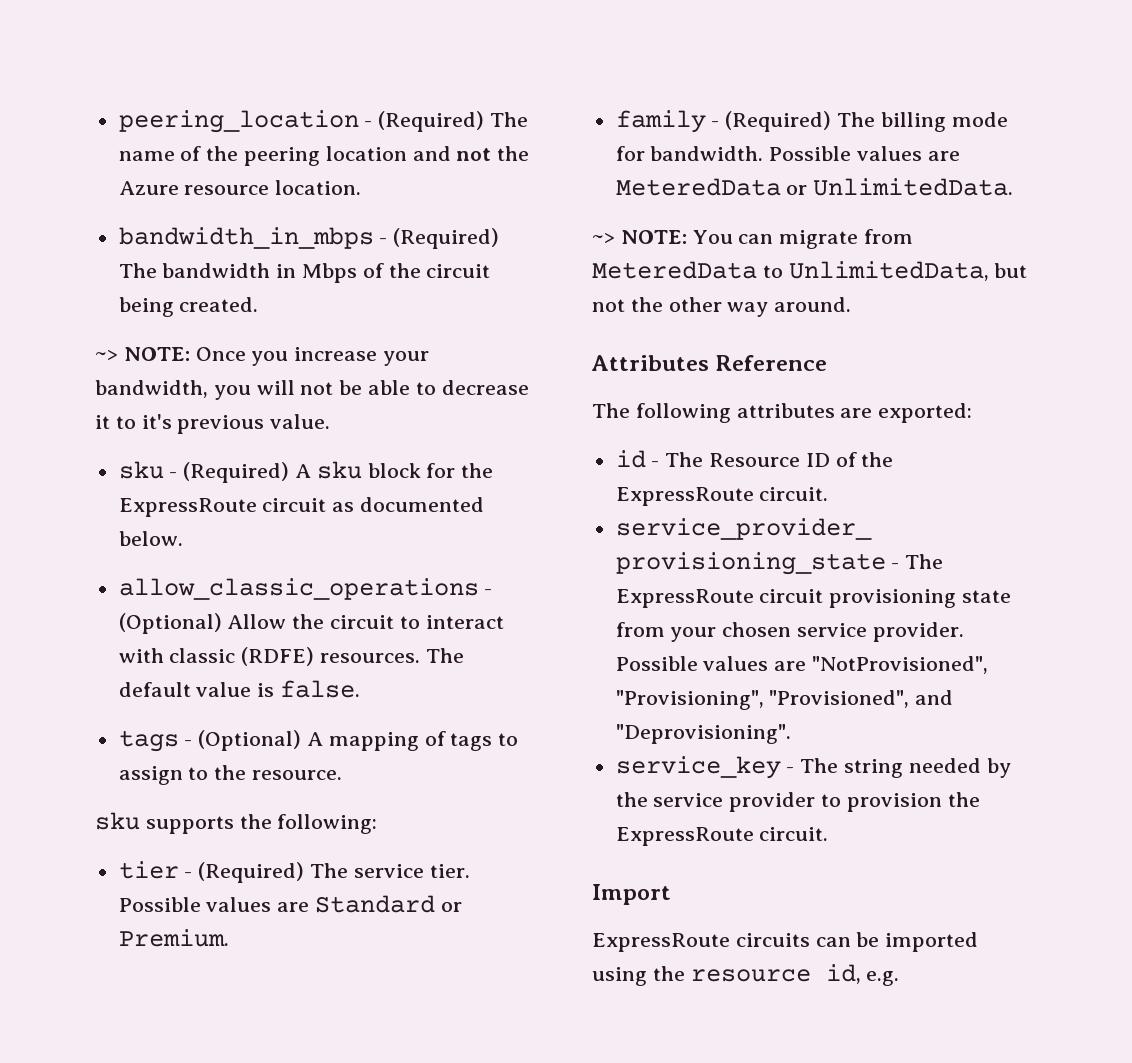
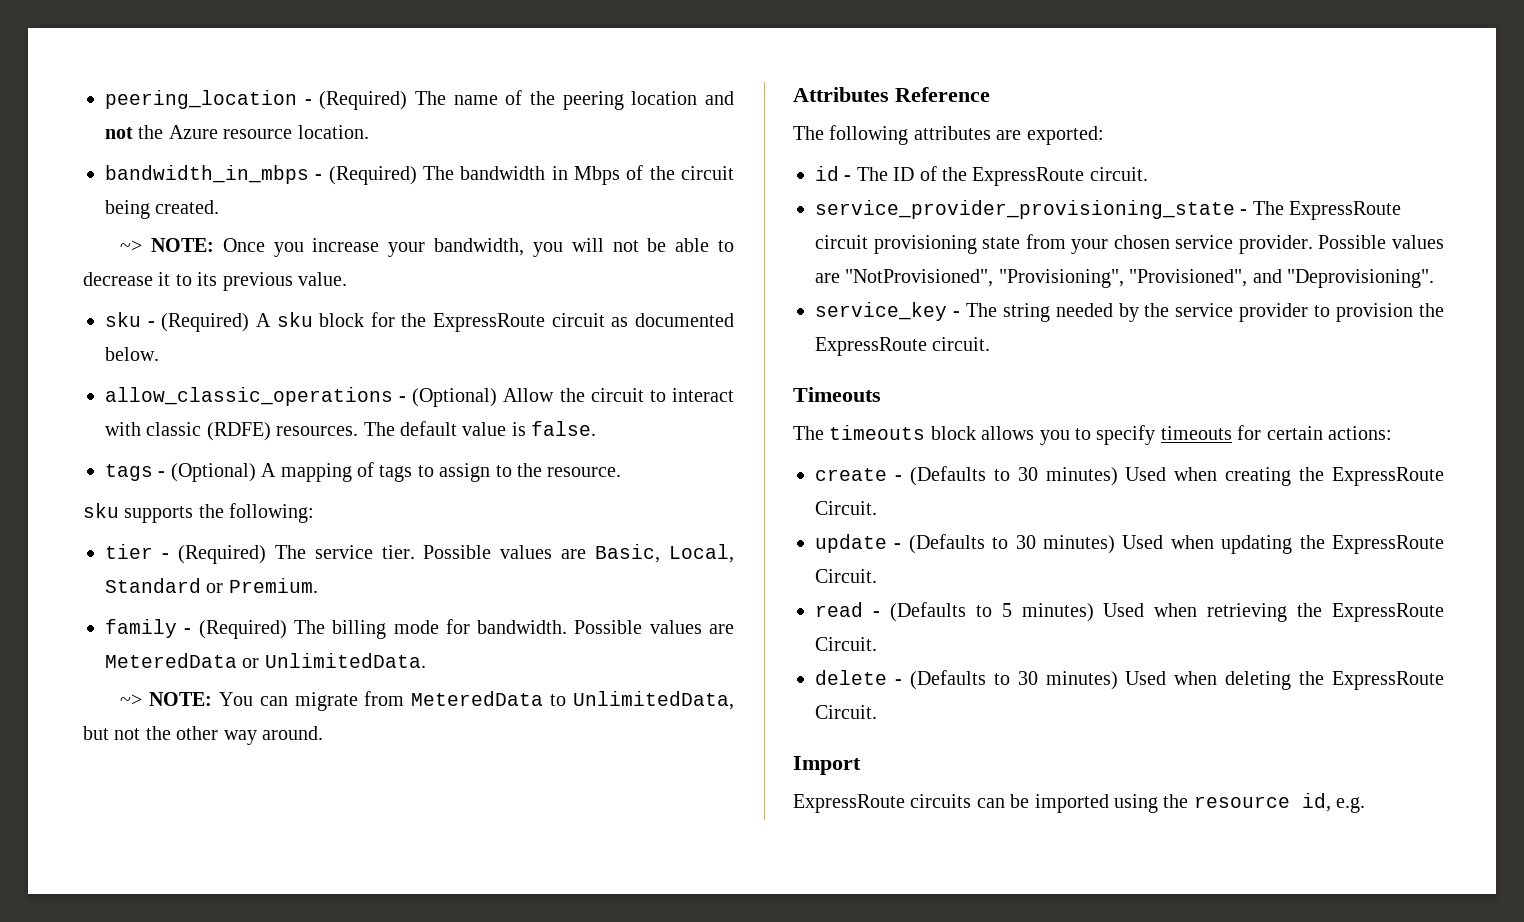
- ~> NOTE: Once you increase your bandwidth, you will not be able to decrease it to it's previous value.
+ ~> NOTE: Once you increase your bandwidth, you will not be able to decrease it to its previous value.
- Possible values are Standard or Premium.
+ Possible values are Basic, Local, Standard or Premium.
- id - The Resource ID of the ExpressRoute circuit.
+ id - The ID of the ExpressRoute circuit.
+ Timeouts
+ The timeouts block allows you to specify timeouts for certain actions:
+ create - (Defaults to 30 minutes) Used when creating the ExpressRoute Circuit.
+ update - (Defaults to 30 minutes) Used when updating the ExpressRoute Circuit.
+ read - (Defaults to 5 minutes) Used when retrieving the ExpressRoute Circuit.
+ delete - (Defaults to 30 minutes) Used when deleting the ExpressRoute Circuit.

